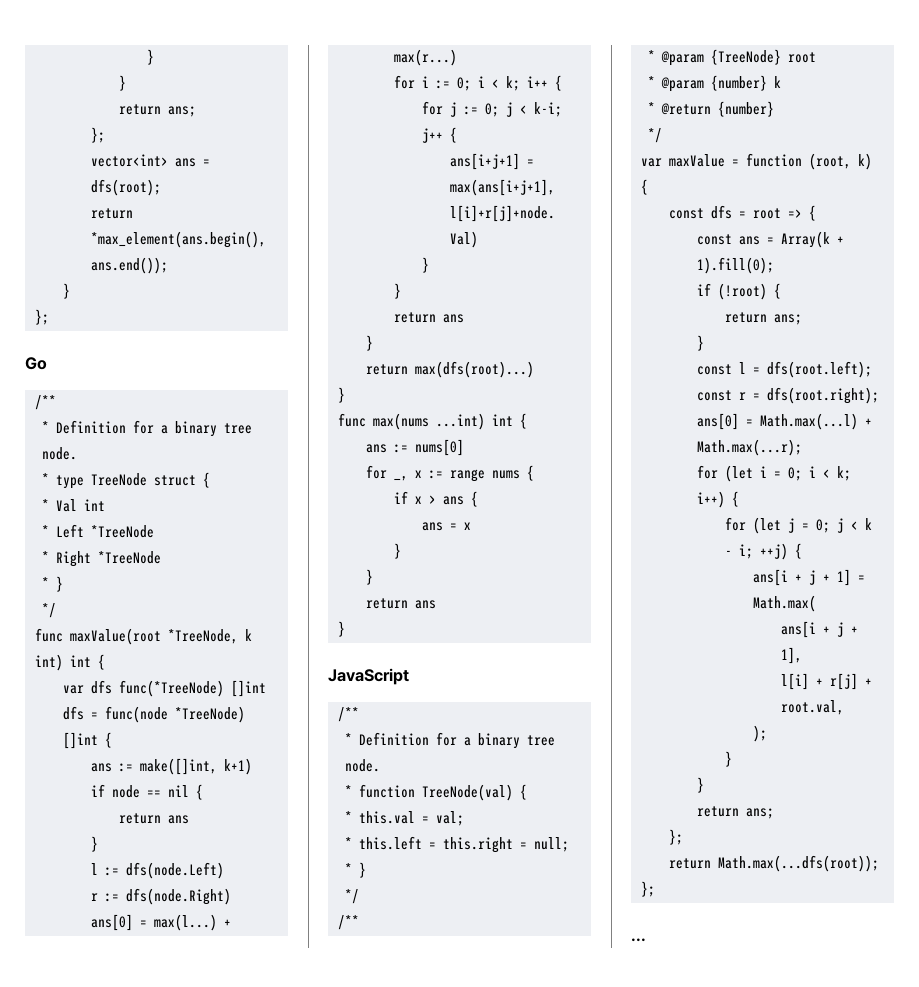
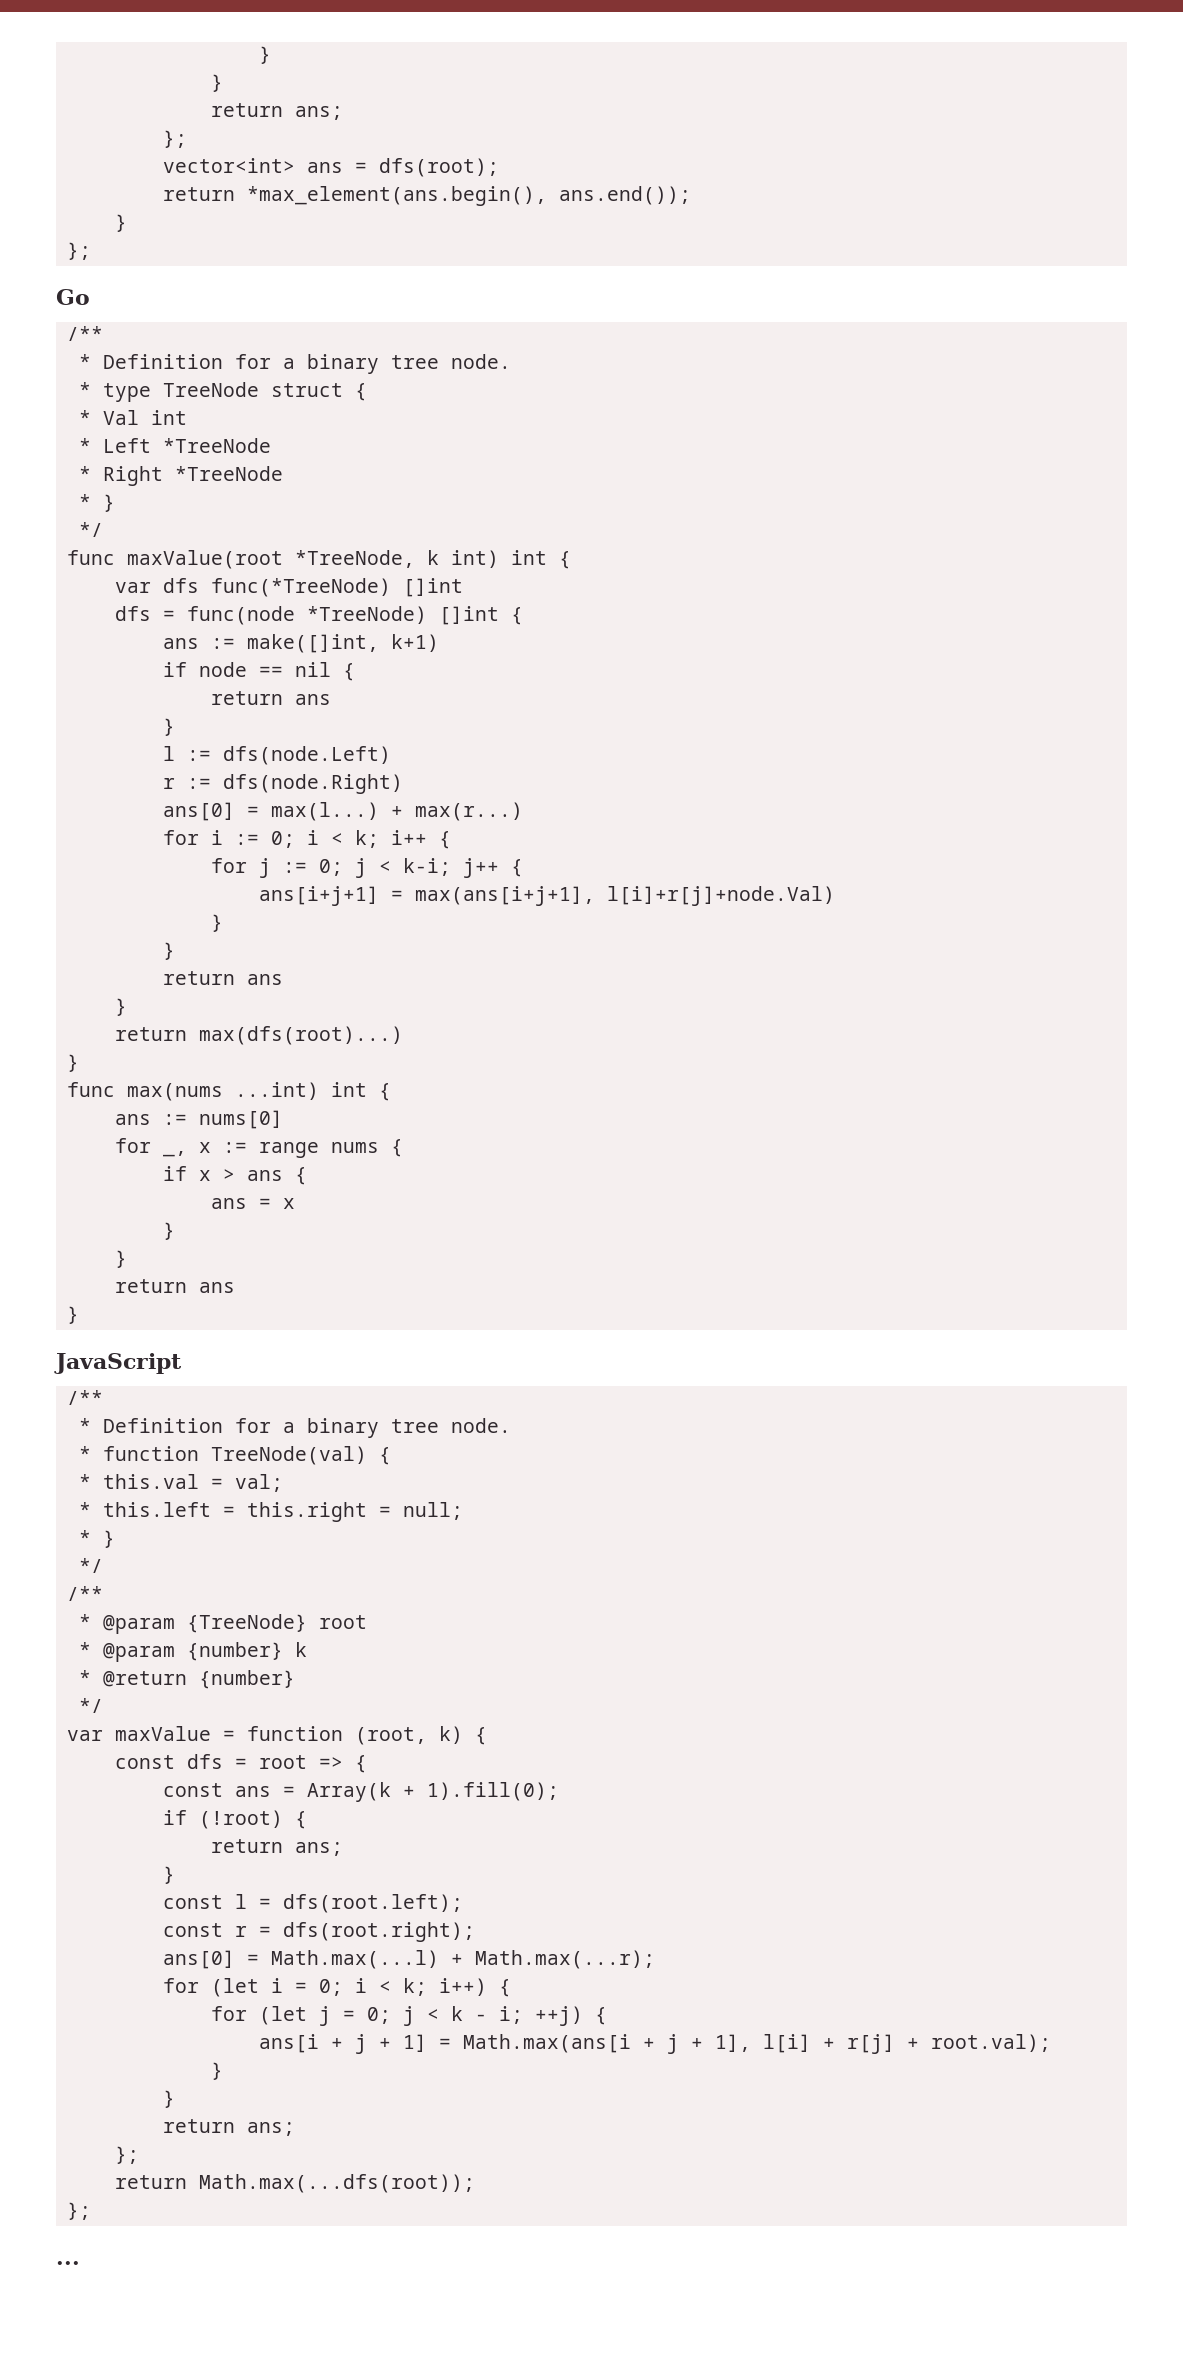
- ans[i + j + 1] = Math.max(
- ans[i + j + 1],
- l[i] + r[j] + root.val,
- );
+ ans[i + j + 1] = Math.max(ans[i + j + 1], l[i] + r[j] + root.val);

